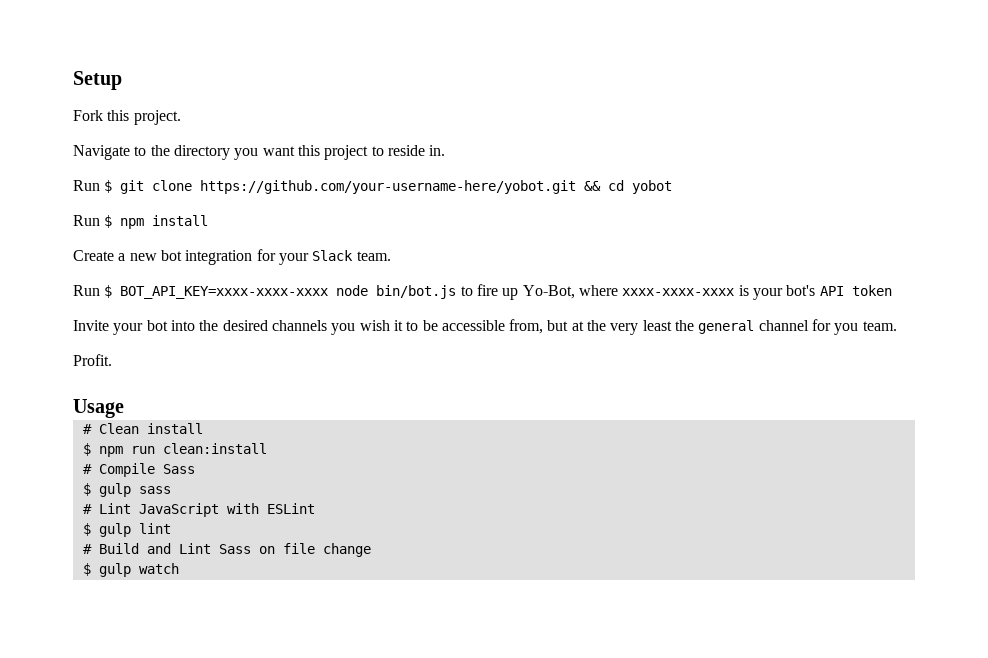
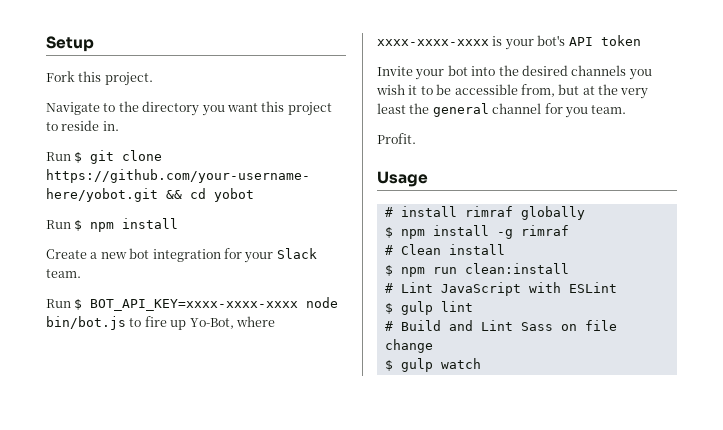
+ # install rimraf globally
+ $ npm install -g rimraf
- # Compile Sass
- $ gulp sass

